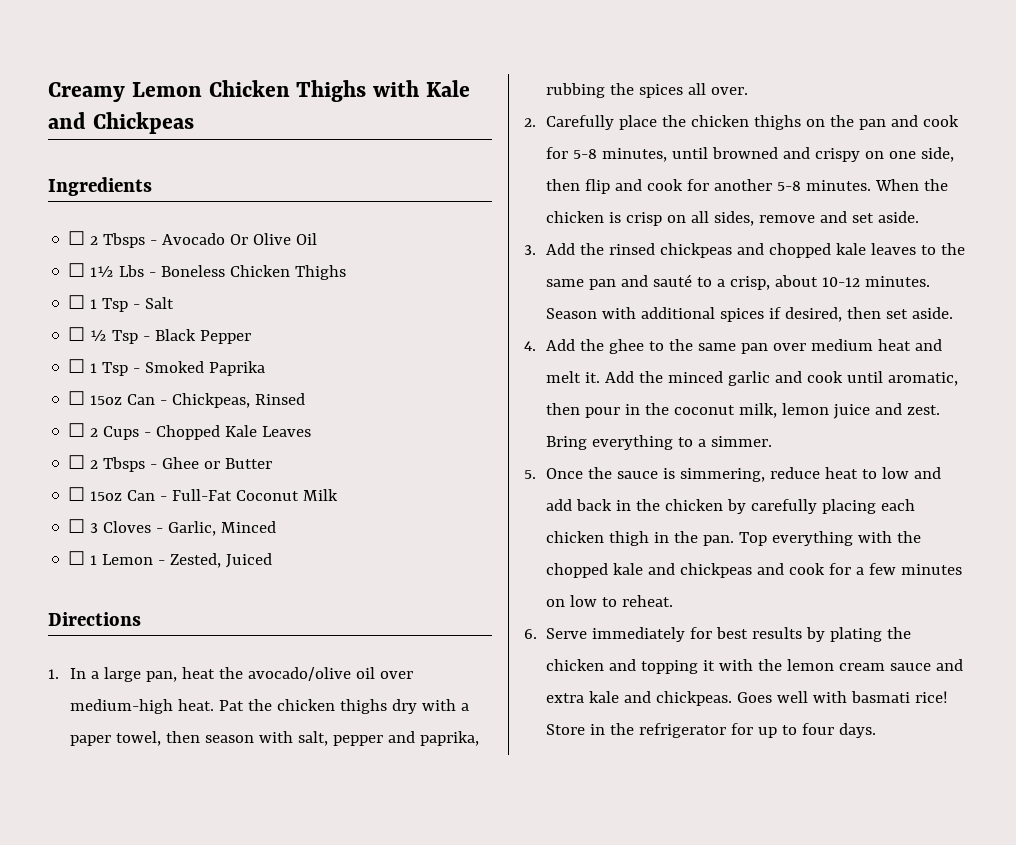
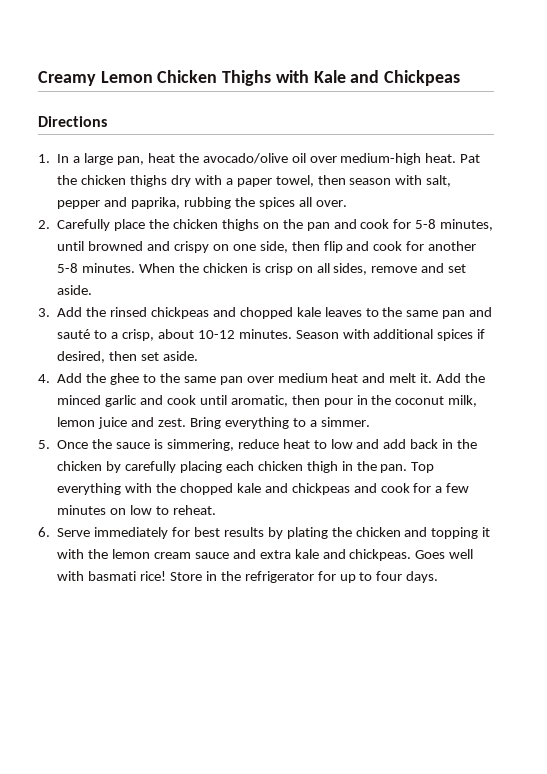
- Ingredients
- ☐ 2 Tbsps - Avocado Or Olive Oil
- ☐ 1½ Lbs - Boneless Chicken Thighs
- ☐ 1 Tsp - Salt
- ☐ ½ Tsp - Black Pepper
- ☐ 1 Tsp - Smoked Paprika
- ☐ 15oz Can - Chickpeas, Rinsed
- ☐ 2 Cups - Chopped Kale Leaves
- ☐ 2 Tbsps - Ghee or Butter
- ☐ 15oz Can - Full-Fat Coconut Milk
- ☐ 3 Cloves - Garlic, Minced
- ☐ 1 Lemon - Zested, Juiced

